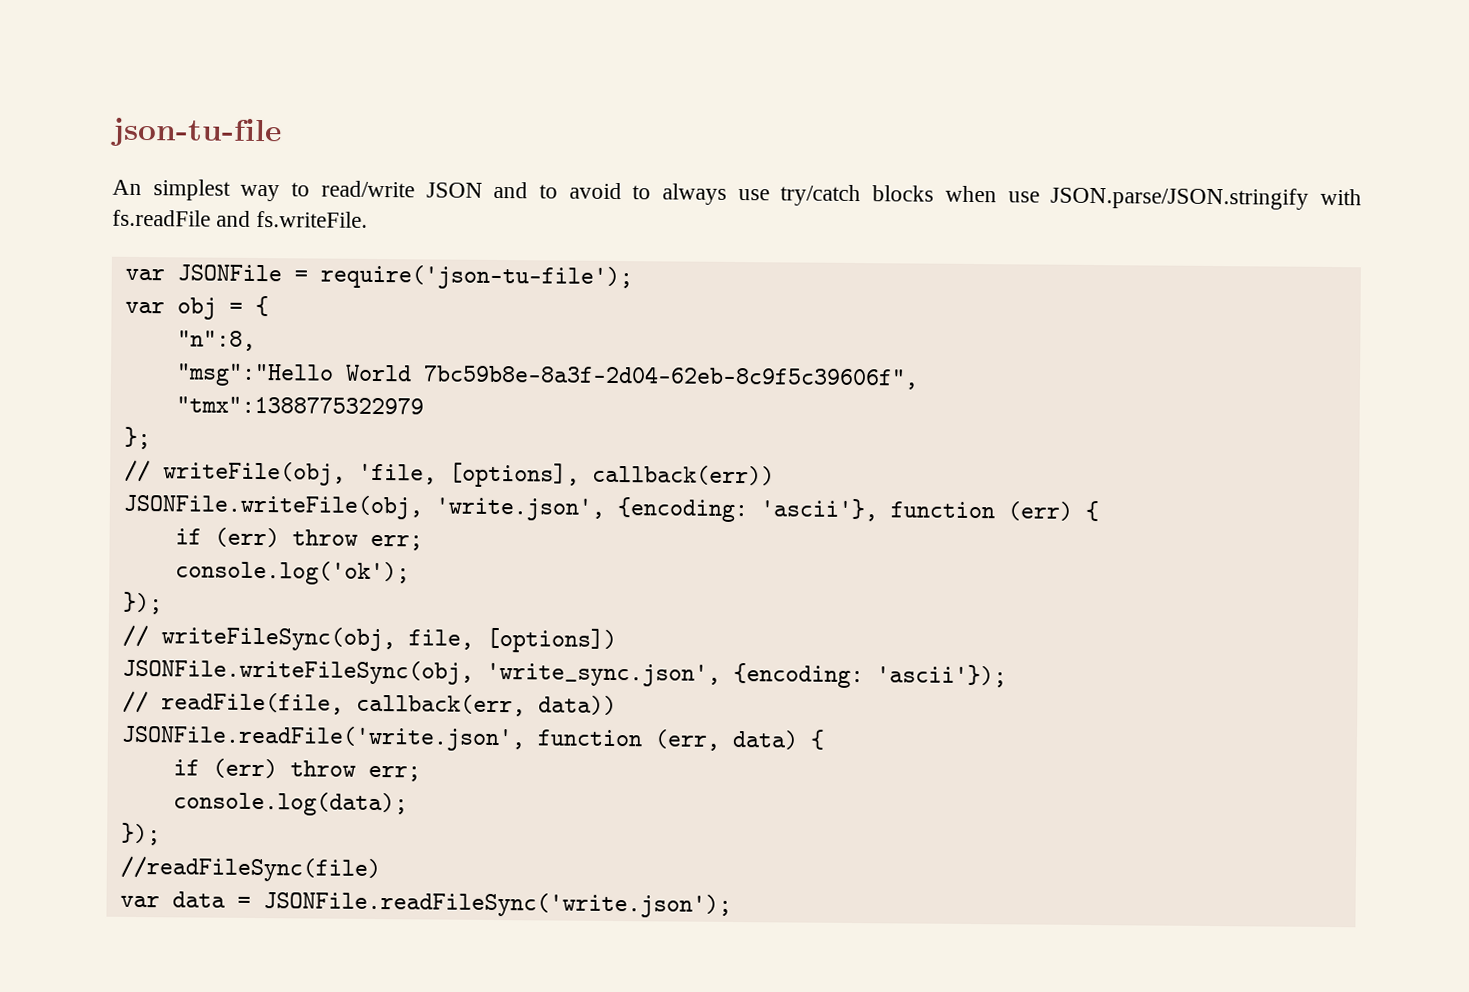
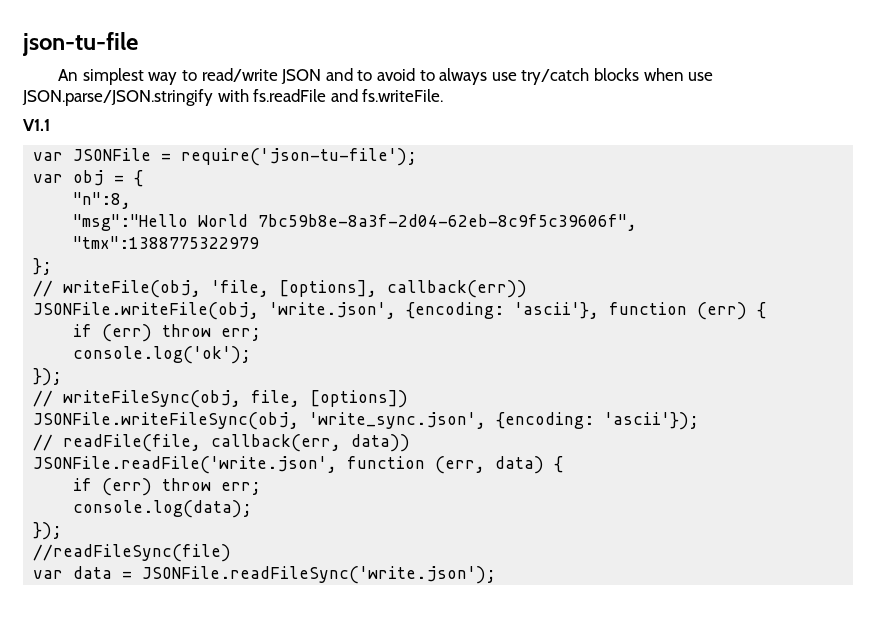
+ V1.1

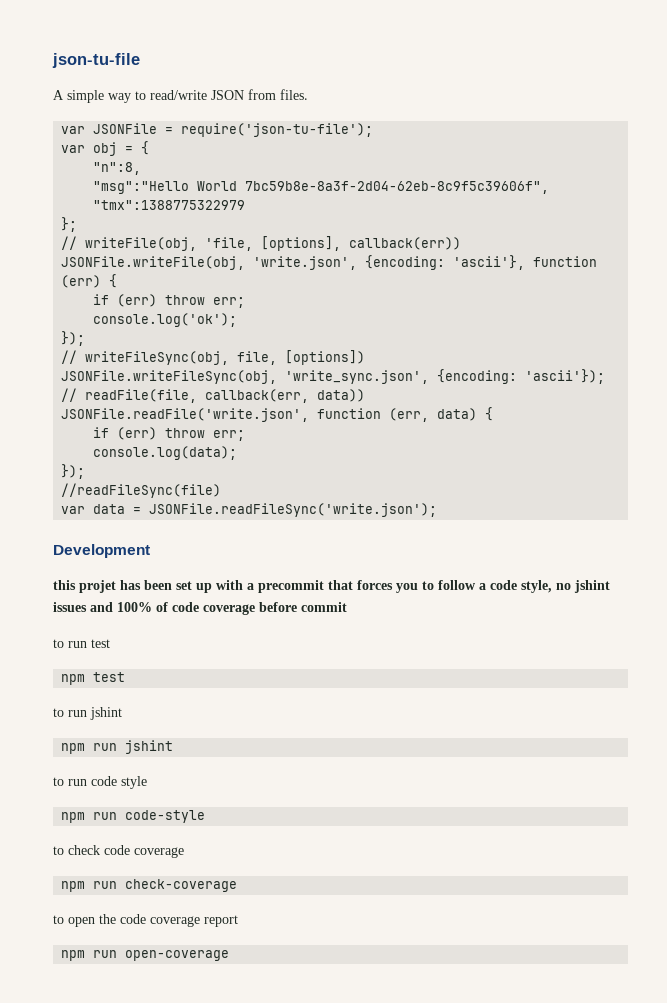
- An simplest way to read/write JSON and to avoid to always use try/catch blocks when use JSON.parse/JSON.stringify with fs.readFile and fs.writeFile.
- V1.1
+ A simple way to read/write JSON from files.
+ Development
+ this projet has been set up with a precommit that forces you to follow a code style, no jshint issues and 100% of code coverage before commit
+ to run test
+ npm test
+ to run jshint
+ npm run jshint
+ to run code style
+ npm run code-style
+ to check code coverage
+ npm run check-coverage
+ to open the code coverage report
+ npm run open-coverage

